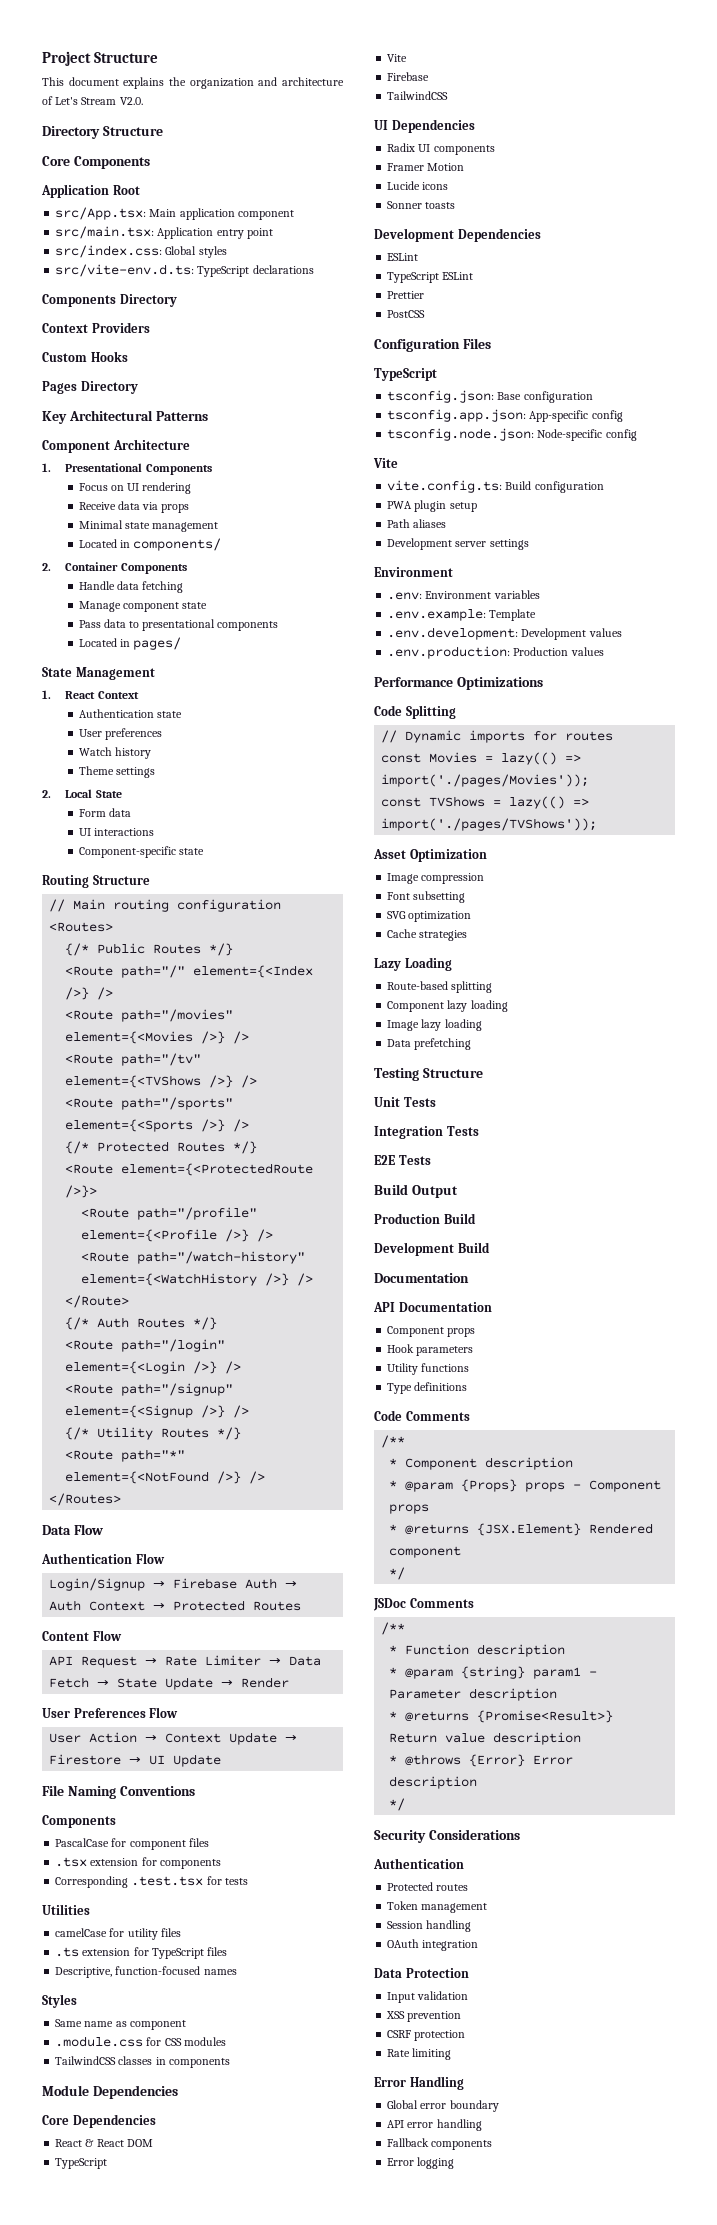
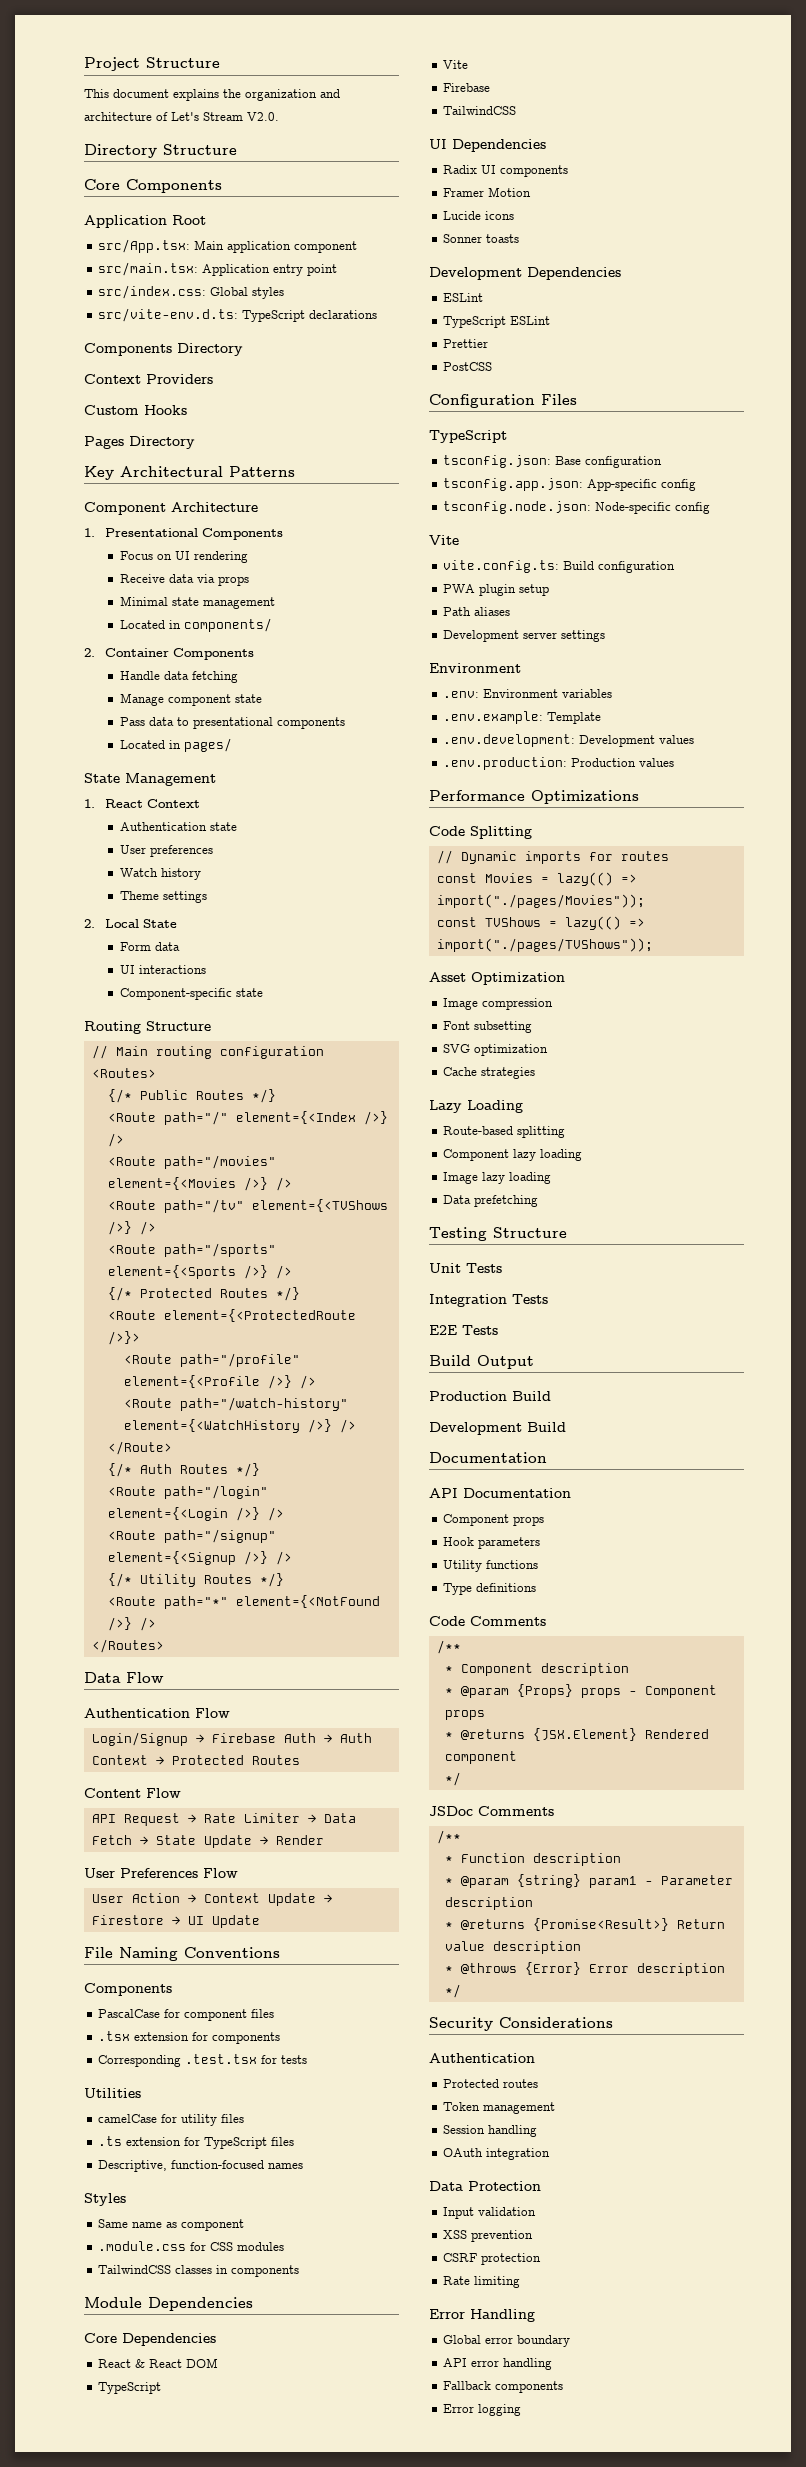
- const Movies = lazy(() => import('./pages/Movies'));
+ const Movies = lazy(() => import("./pages/Movies"));
- const TVShows = lazy(() => import('./pages/TVShows'));
+ const TVShows = lazy(() => import("./pages/TVShows"));

